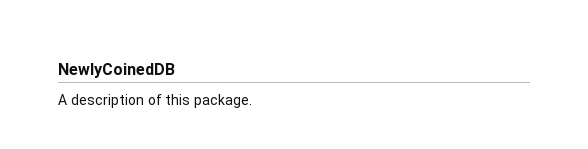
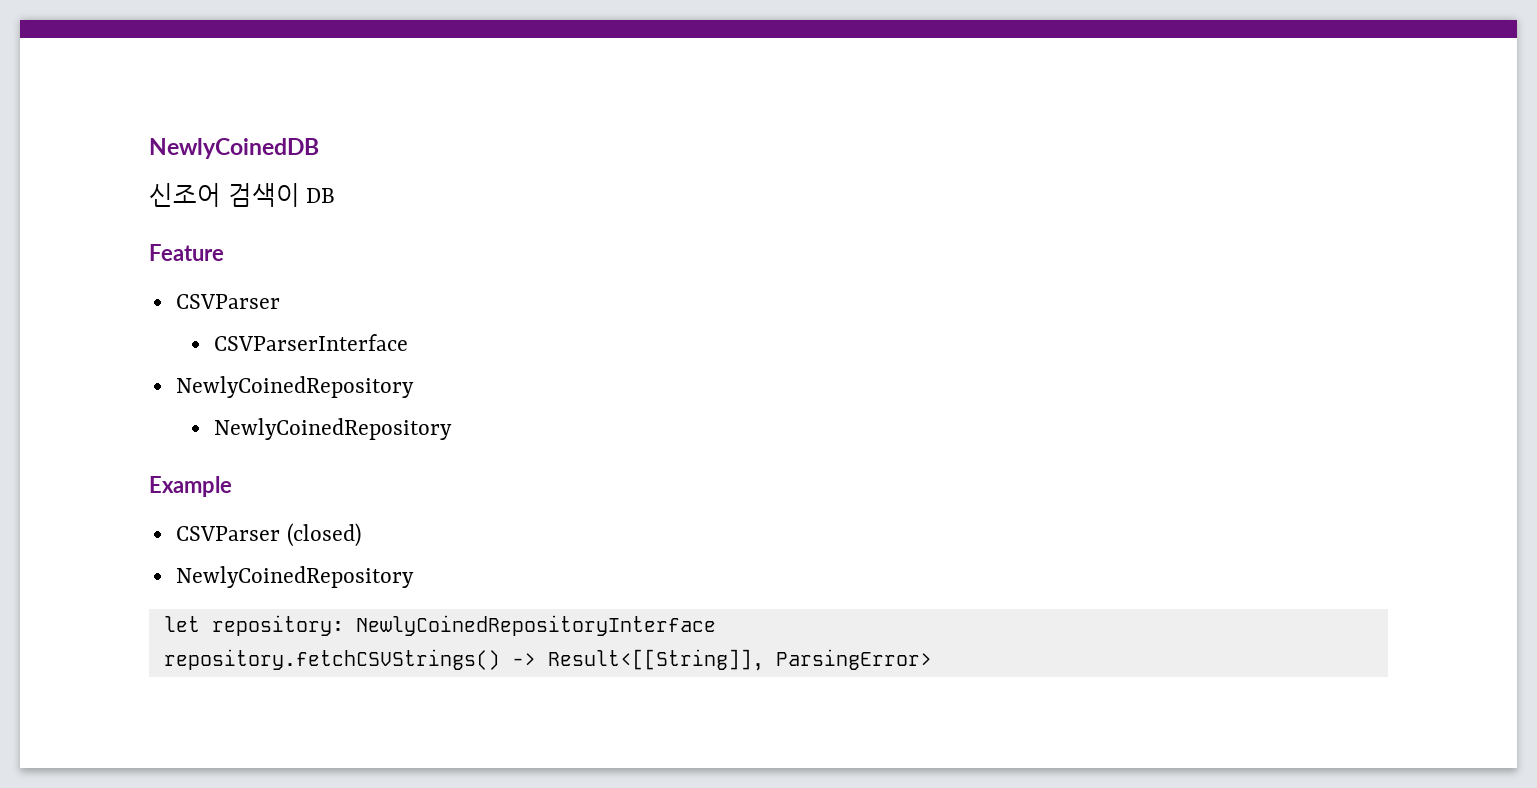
- A description of this package.
+ 신조어 검색이 DB
+ Feature
+ CSVParser
+ CSVParserInterface
+ NewlyCoinedRepository
+ NewlyCoinedRepository
+ Example
+ CSVParser (closed)
+ NewlyCoinedRepository
+ let repository: NewlyCoinedRepositoryInterface
+ repository.fetchCSVStrings() -> Result<[[String]], ParsingError>

